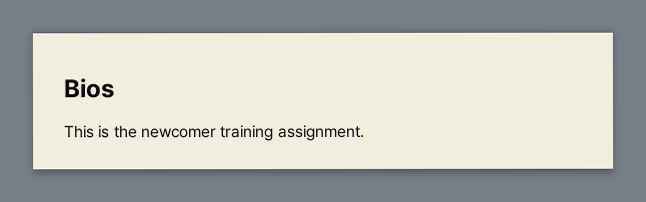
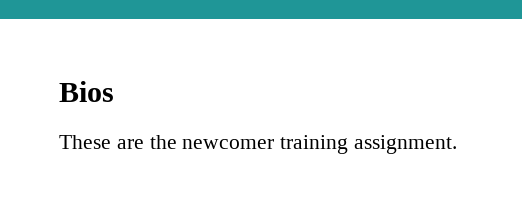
- This is the newcomer training assignment.
+ These are the newcomer training assignment.

